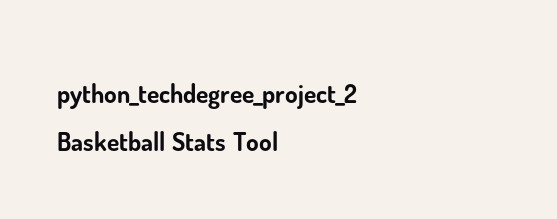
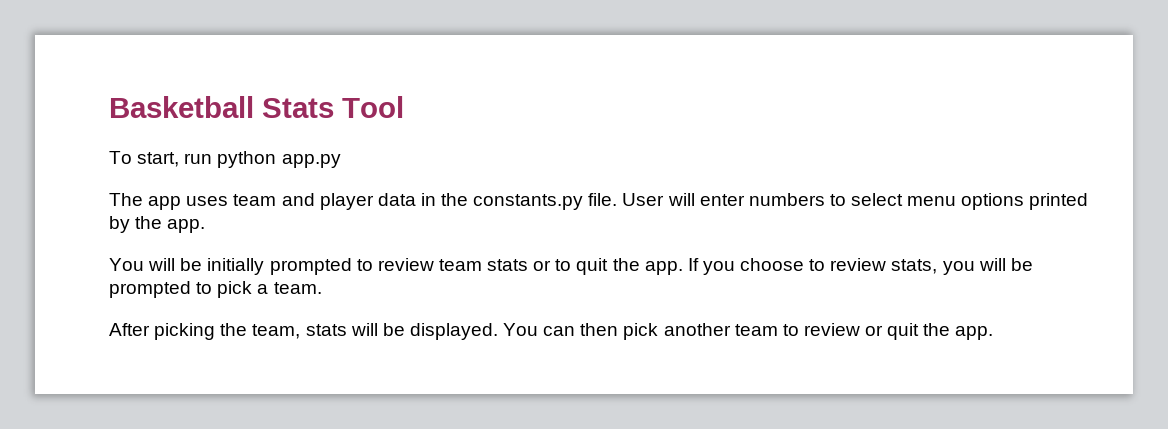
- python_techdegree_project_2
+ To start, run python app.py
+ The app uses team and player data in the constants.py file. User will enter numbers to select menu options printed by the app.
+ You will be initially prompted to review team stats or to quit the app. If you choose to review stats, you will be prompted to pick a team.
+ After picking the team, stats will be displayed. You can then pick another team to review or quit the app.

